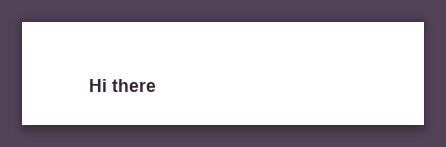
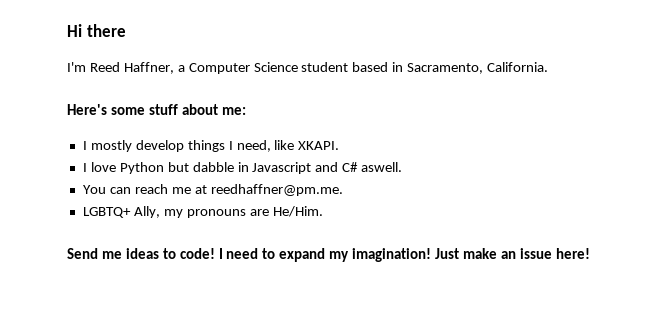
+ I'm Reed Haffner, a Computer Science student based in Sacramento, California.
+ Here's some stuff about me:
+ I mostly develop things I need, like XKAPI.
+ I love Python but dabble in Javascript and C# aswell.
+ You can reach me at reedhaffner@pm.me.
+ LGBTQ+ Ally, my pronouns are He/Him.
+ Send me ideas to code! I need to expand my imagination! Just make an issue here!

